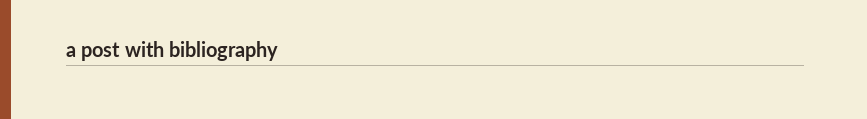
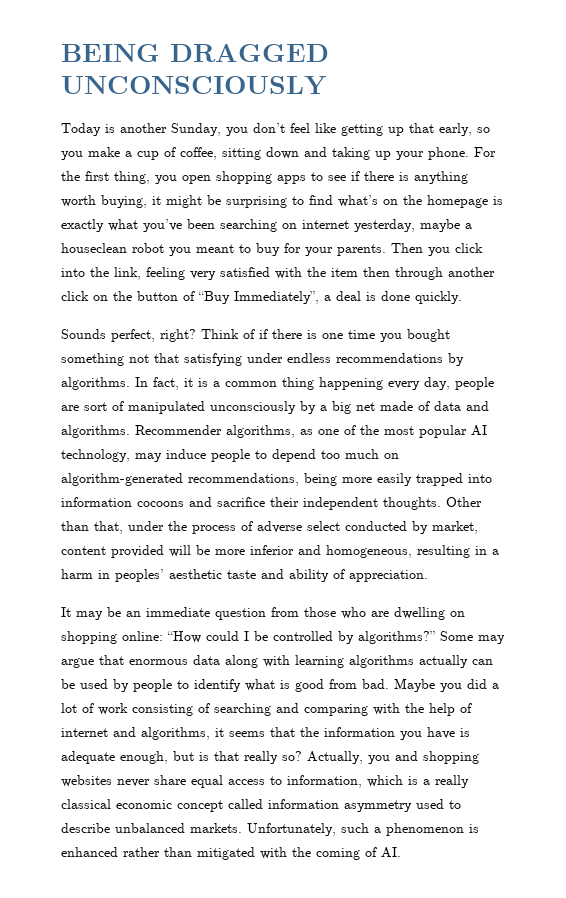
- a post with bibliography
+ BEING DRAGGED UNCONSCIOUSLY
+ Today is another Sunday, you don’t feel like getting up that early, so you make a cup of coffee, sitting down and taking up your phone. For the first thing, you open shopping apps to see if there is anything worth buying, it might be surprising to find what’s on the homepage is exactly what you’ve been searching on internet yesterday, maybe a houseclean robot you meant to buy for your parents. Then you click into the link, feeling very satisfied with the item then through another click on the button of “Buy Immediately”, a deal is done quickly.
+ Sounds perfect, right? Think of if there is one time you bought something not that satisfying under endless recommendations by algorithms. In fact, it is a common thing happening every day, people are sort of manipulated unconsciously by a big net made of data and algorithms. Recommender algorithms, as one of the most popular AI technology, may induce people to depend too much on algorithm-generated recommendations, being more easily trapped into information cocoons and sacrifice their independent thoughts. Other than that, under the process of adverse select conducted by market, content provided will be more inferior and homogeneous, resulting in a harm in peoples’ aesthetic taste and ability of appreciation.
+ It may be an immediate question from those who are dwelling on shopping online: “How could I be controlled by algorithms?” Some may argue that enormous data along with learning algorithms actually can be used by people to identify what is good from bad. Maybe you did a lot of work consisting of searching and comparing with the help of internet and algorithms, it seems that the information you have is adequate enough, but is that really so? Actually, you and shopping websites never share equal access to information, which is a really classical economic concept called information asymmetry used to describe unbalanced markets. Unfortunately, such a phenomenon is enhanced rather than mitigated with the coming of AI.

